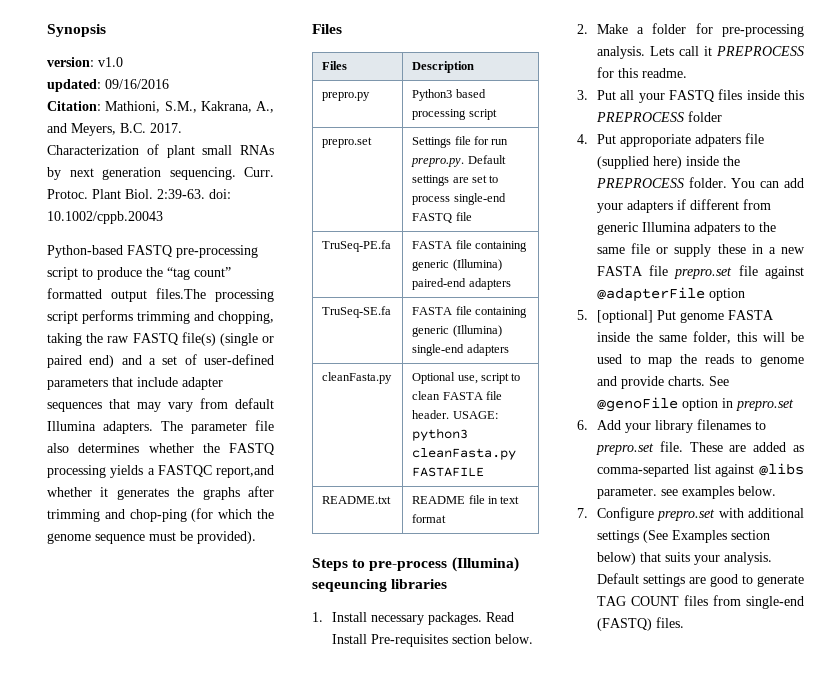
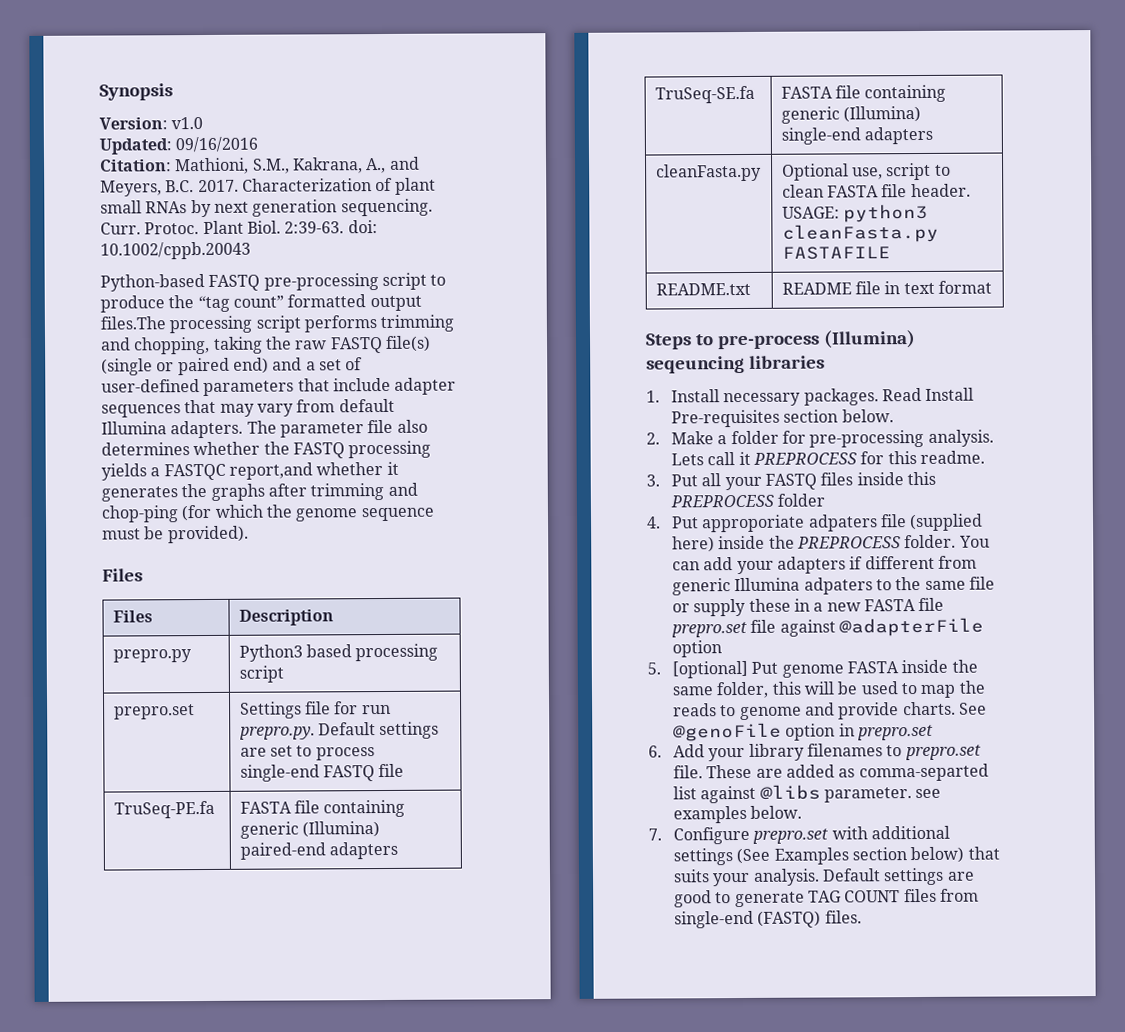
- version: v1.0
+ Version: v1.0
- updated: 09/16/2016
+ Updated: 09/16/2016

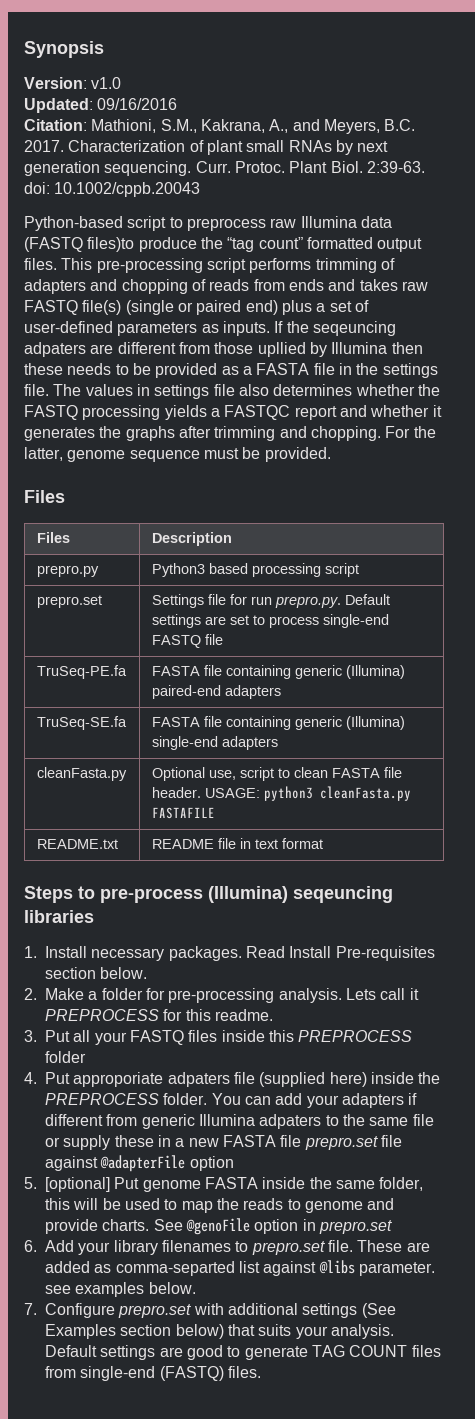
- Python-based FASTQ pre-processing script to produce the “tag count” formatted output files.The processing script performs trimming and chopping, taking the raw FASTQ file(s) (single or paired end) and a set of user-defined parameters that include adapter sequences that may vary from default Illumina adapters. The parameter file also determines whether the FASTQ processing yields a FASTQC report,and whether it generates the graphs after trimming and chop-ping (for which the genome sequence must be provided).
+ Python-based script to preprocess raw Illumina data (FASTQ files)to produce the “tag count” formatted output files. This pre-processing script performs trimming of adapters and chopping of reads from ends and takes raw FASTQ file(s) (single or paired end) plus a set of user-defined parameters as inputs. If the seqeuncing adpaters are different from those upllied by Illumina then these needs to be provided as a FASTA file in the settings file. The values in settings file also determines whether the FASTQ processing yields a FASTQC report and whether it generates the graphs after trimming and chopping. For the latter, genome sequence must be provided.

